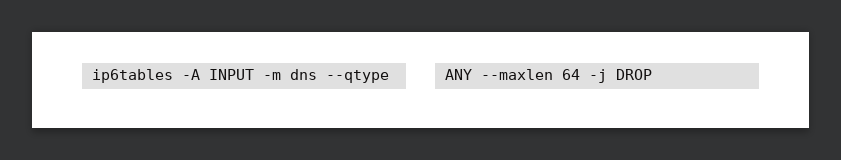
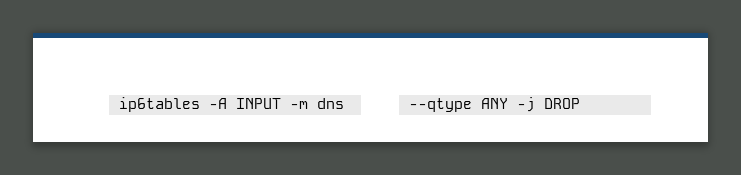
- ip6tables -A INPUT -m dns --qtype ANY --maxlen 64 -j DROP
+ ip6tables -A INPUT -m dns --qtype ANY -j DROP

